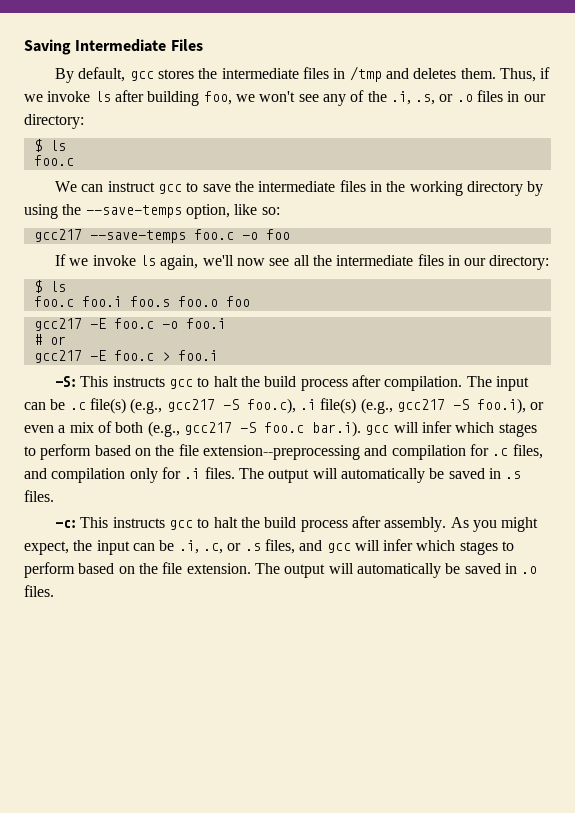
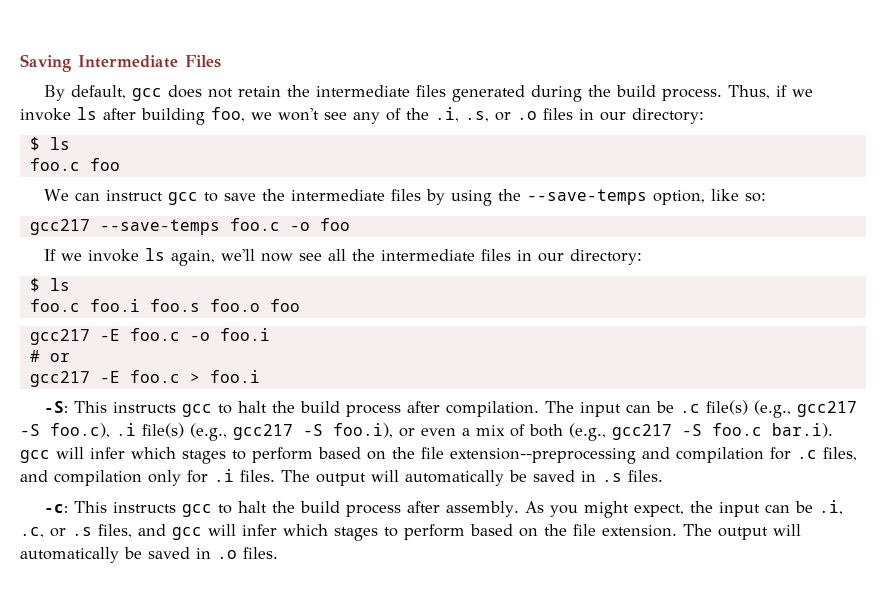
- By default, gcc stores the intermediate files in /tmp and deletes them.
+ By default, gcc does not retain the intermediate files generated during the build process.
  Thus, if we invoke ls after building foo, we won't see any of the .i, .s, or .o files in our directory:
  $ ls
- foo.c
+ foo.c foo
- We can instruct gcc to save the intermediate files in the working directory by using the --save-temps option, like so:
+ We can instruct gcc to save the intermediate files by using the --save-temps option, like so:

